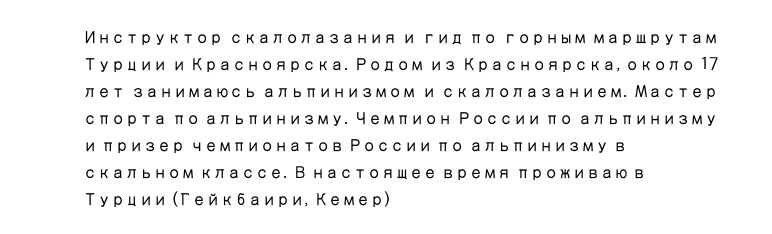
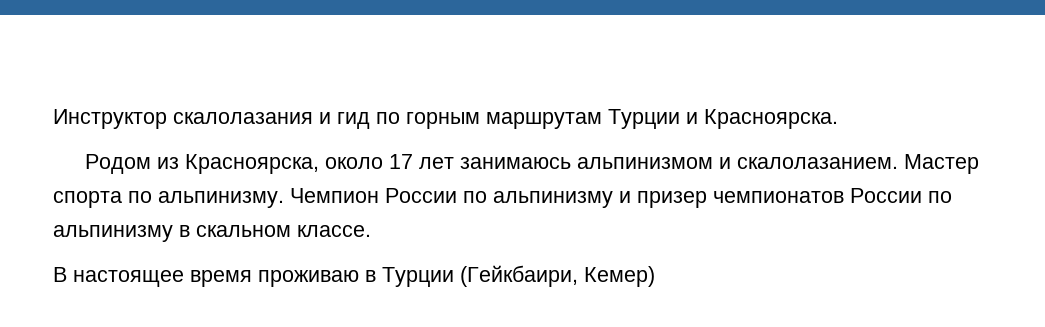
- Инструктор скалолазания и гид по горным маршрутам Турции и Красноярска. Родом из Красноярска, около 17 лет занимаюсь альпинизмом и скалолазанием.
+ Инструктор скалолазания и гид по горным маршрутам Турции и Красноярска.
+ Родом из Красноярска, около 17 лет занимаюсь альпинизмом и скалолазанием.
- Чемпион России по альпинизму и призер чемпионатов России по альпинизму в скальном классе. В настоящее время проживаю в Турции (Гейкбаири, Кемер)
+ Чемпион России по альпинизму и призер чемпионатов России по альпинизму в скальном классе.
+ В настоящее время проживаю в Турции (Гейкбаири, Кемер)

